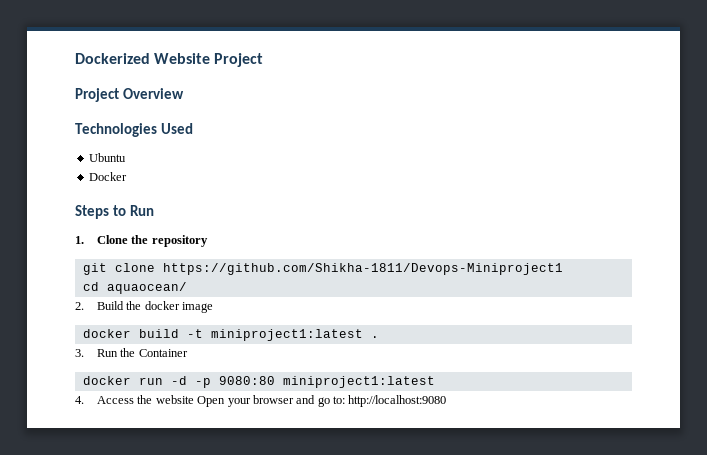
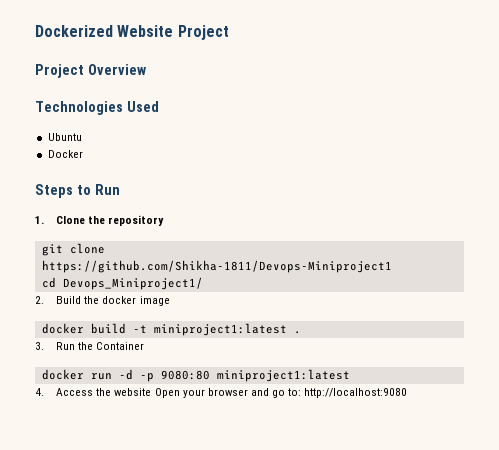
- cd aquaocean/
+ cd Devops_Miniproject1/

